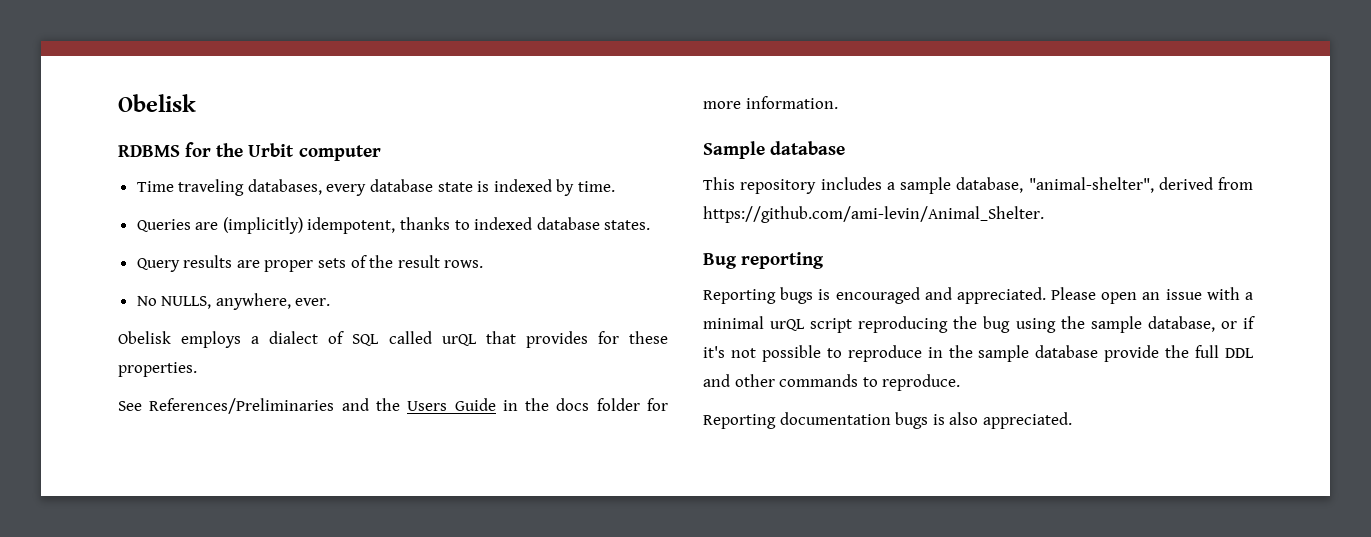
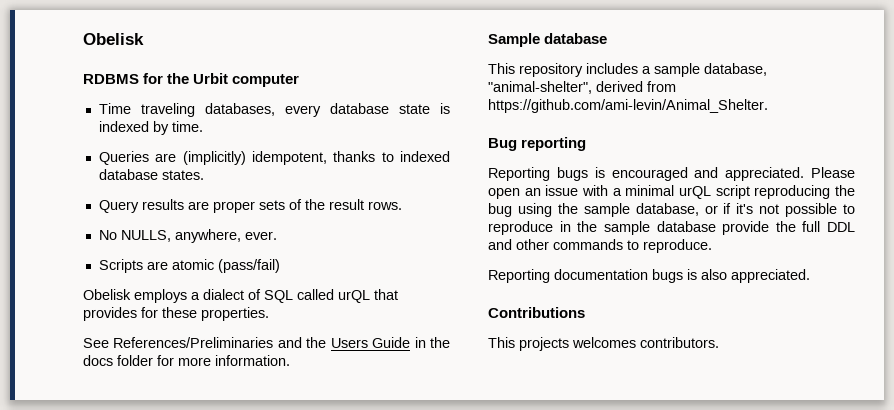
+ Scripts are atomic (pass/fail)
+ Contributions
+ This projects welcomes contributors.

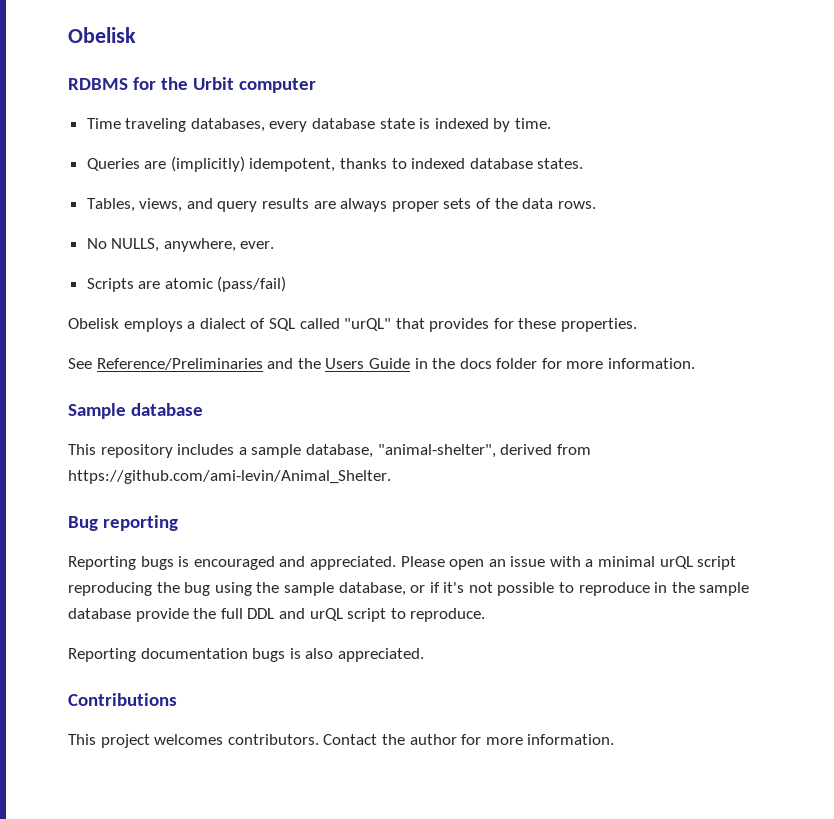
- Query results are proper sets of the result rows.
+ Tables, views, and query results are always proper sets of the data rows.
- Obelisk employs a dialect of SQL called urQL that provides for these properties.
+ Obelisk employs a dialect of SQL called "urQL" that provides for these properties.
- See References/Preliminaries and the Users Guide in the docs folder for more information.
+ See Reference/Preliminaries and the Users Guide in the docs folder for more information.
- Please open an issue with a minimal urQL script reproducing the bug using the sample database, or if it's not possible to reproduce in the sample database provide the full DDL and other commands to reproduce.
+ Please open an issue with a minimal urQL script reproducing the bug using the sample database, or if it's not possible to reproduce in the sample database provide the full DDL and urQL script to reproduce.
- This projects welcomes contributors.
+ This project welcomes contributors.
+ Contact the author for more information.

